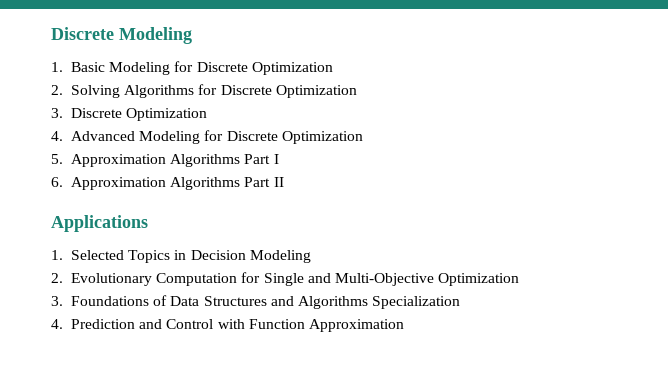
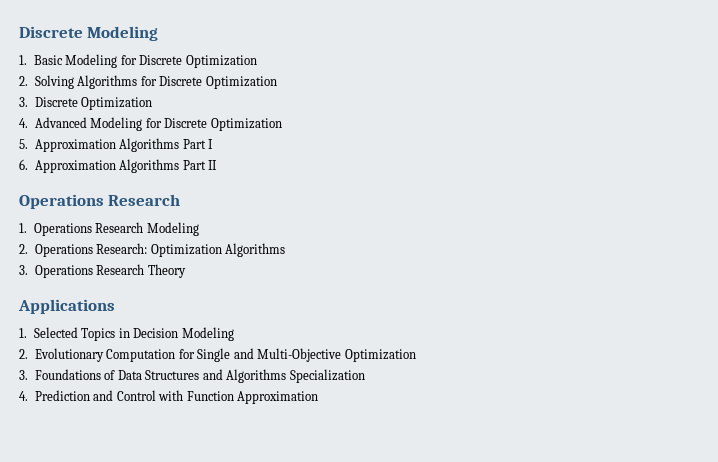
  6. Approximation Algorithms Part II
+ Operations Research
+ 1. Operations Research Modeling
+ 2. Operations Research: Optimization Algorithms
+ 3. Operations Research Theory

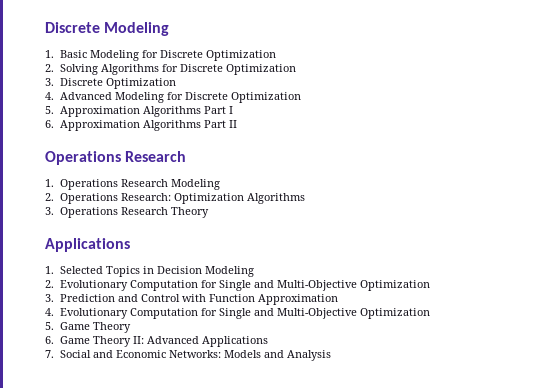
- 3. Foundations of Data Structures and Algorithms Specialization
- 4. Prediction and Control with Function Approximation
+ 3. Prediction and Control with Function Approximation
+ 4. Evolutionary Computation for Single and Multi-Objective Optimization
+ 5. Game Theory
+ 6. Game Theory II: Advanced Applications
+ 7. Social and Economic Networks: Models and Analysis

